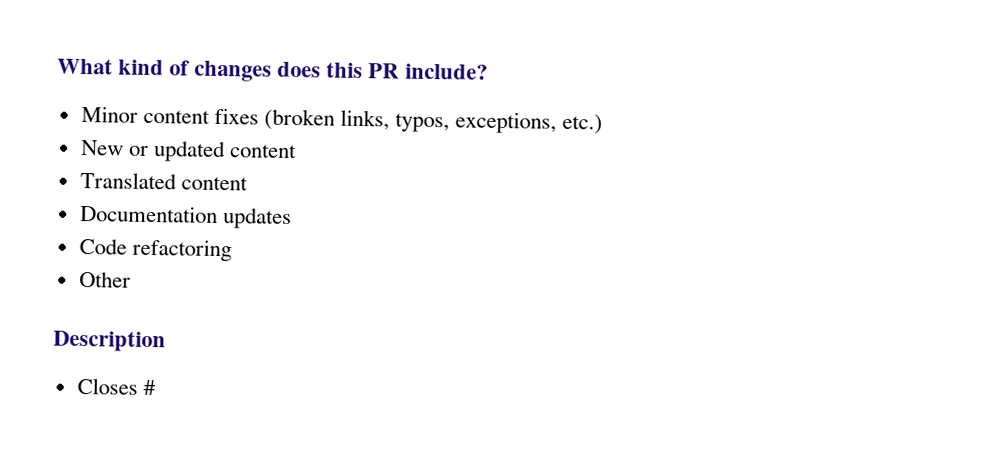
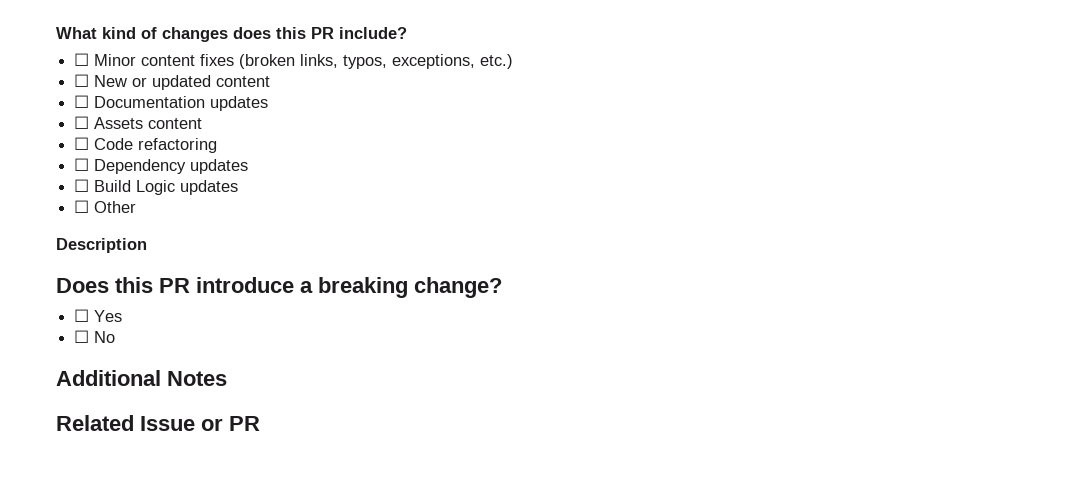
- Minor content fixes (broken links, typos, exceptions, etc.)
+ ☐ Minor content fixes (broken links, typos, exceptions, etc.)
- New or updated content
+ ☐ New or updated content
- Translated content
- Documentation updates
+ ☐ Documentation updates
- Code refactoring
- Other
+ ☐ Assets content
+ ☐ Code refactoring
+ ☐ Dependency updates
+ ☐ Build Logic updates
+ ☐ Other
  Description
- Closes #
+ Does this PR introduce a breaking change?
+ ☐ Yes
+ ☐ No
+ Additional Notes
+ Related Issue or PR

